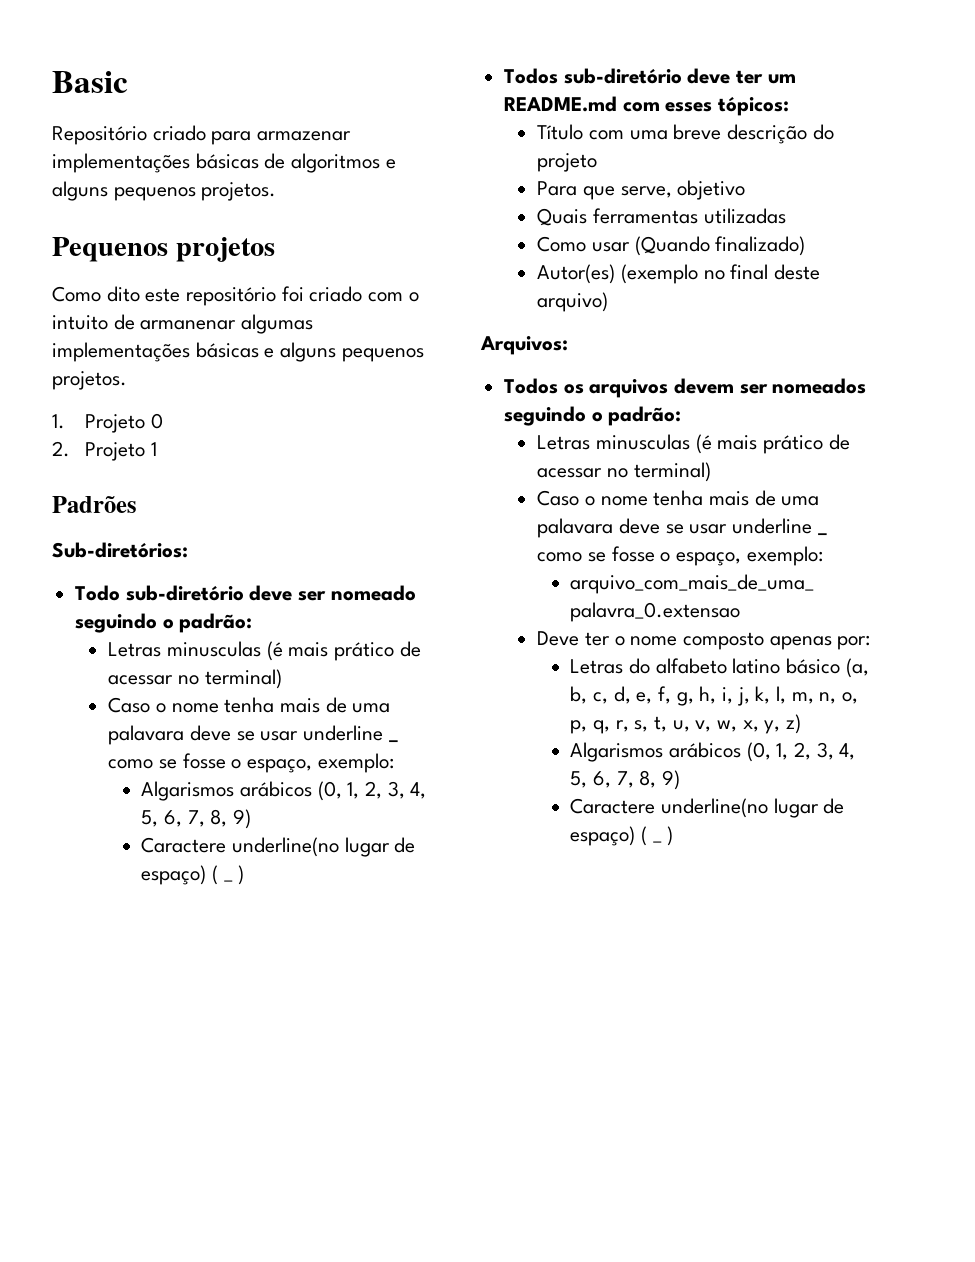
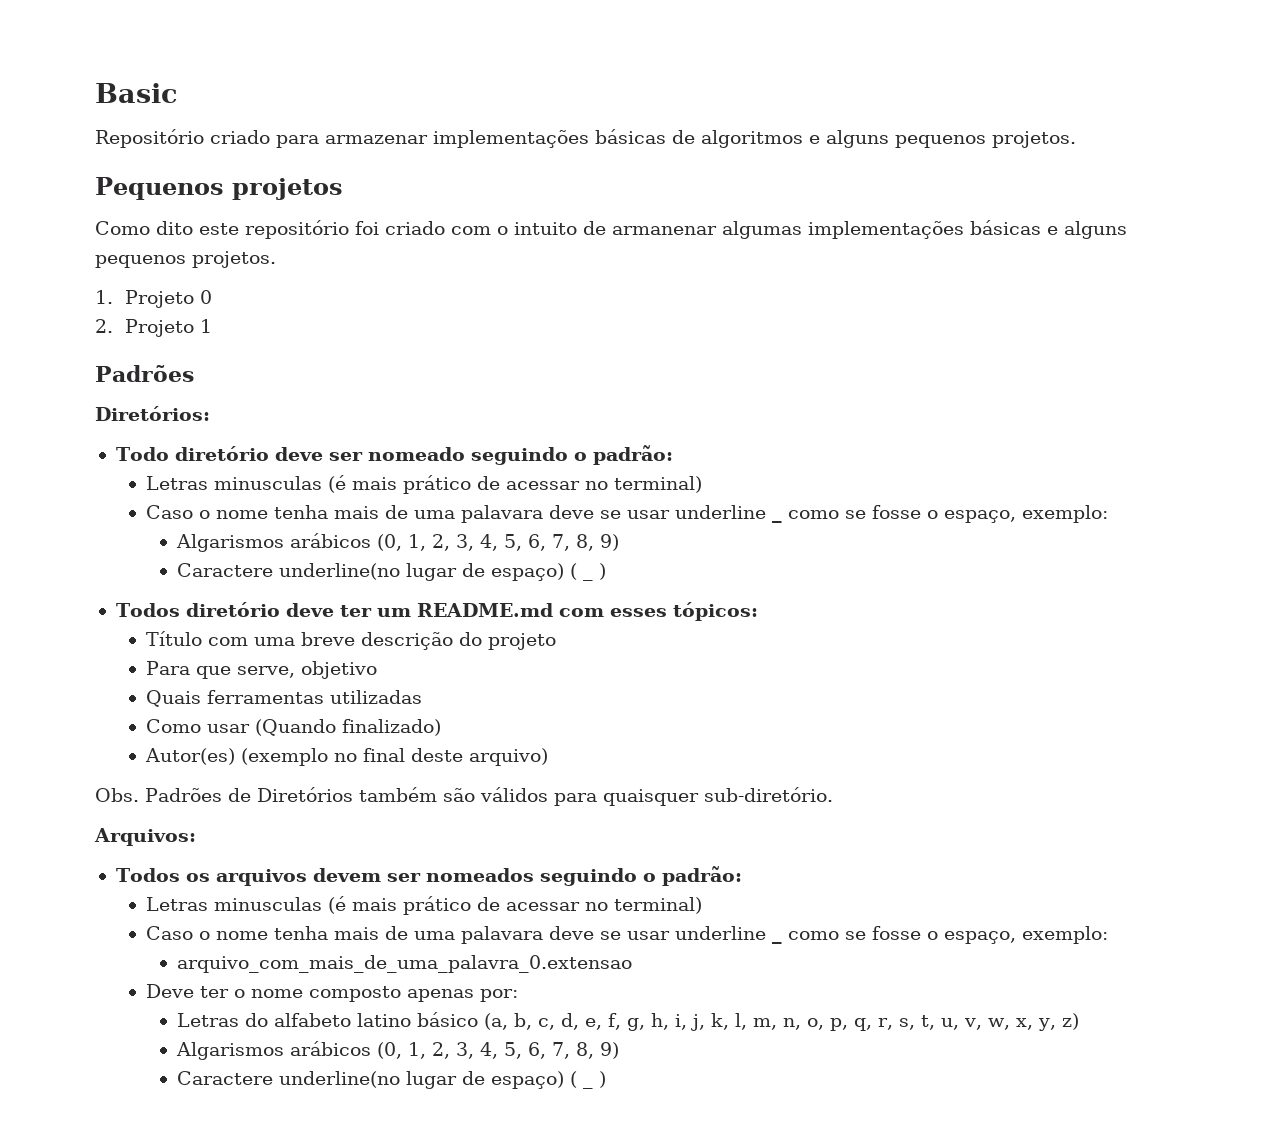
- Sub-diretórios:
+ Diretórios:
- Todo sub-diretório deve ser nomeado seguindo o padrão:
+ Todo diretório deve ser nomeado seguindo o padrão:
- Todos sub-diretório deve ter um README.md com esses tópicos:
+ Todos diretório deve ter um README.md com esses tópicos:
+ Obs. Padrões de Diretórios também são válidos para quaisquer sub-diretório.

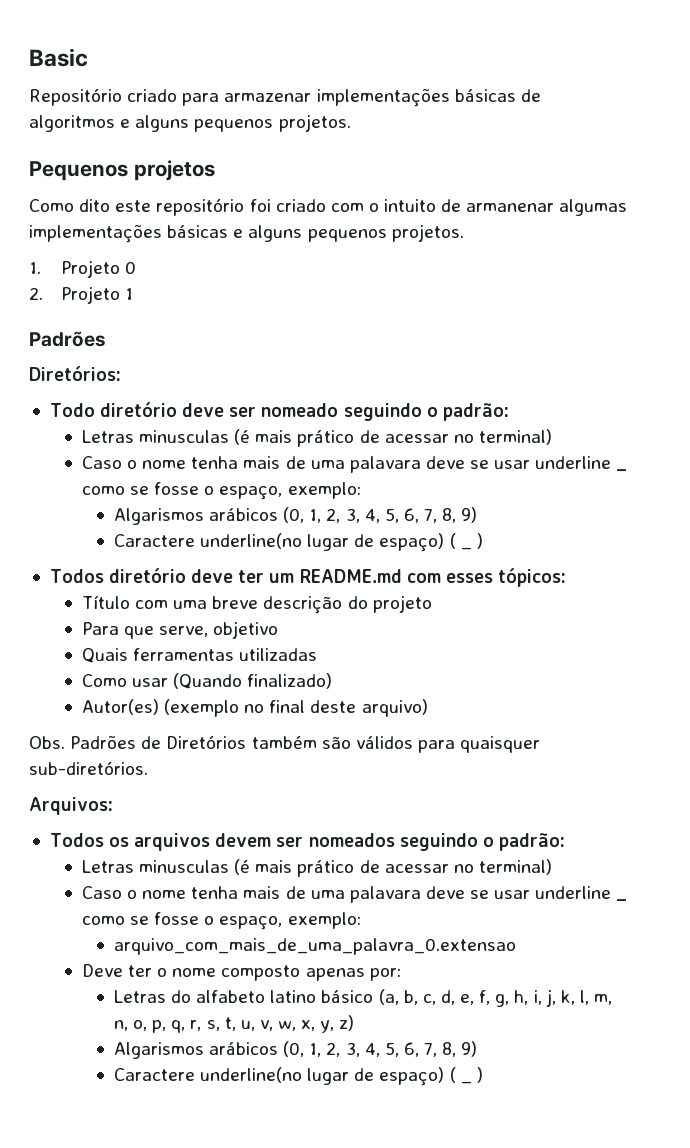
- Obs. Padrões de Diretórios também são válidos para quaisquer sub-diretório.
+ Obs. Padrões de Diretórios também são válidos para quaisquer sub-diretórios.

